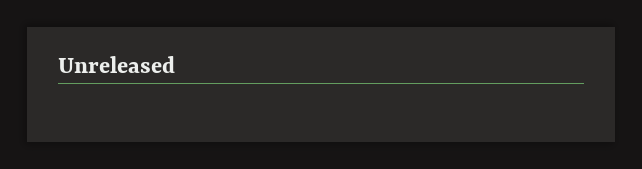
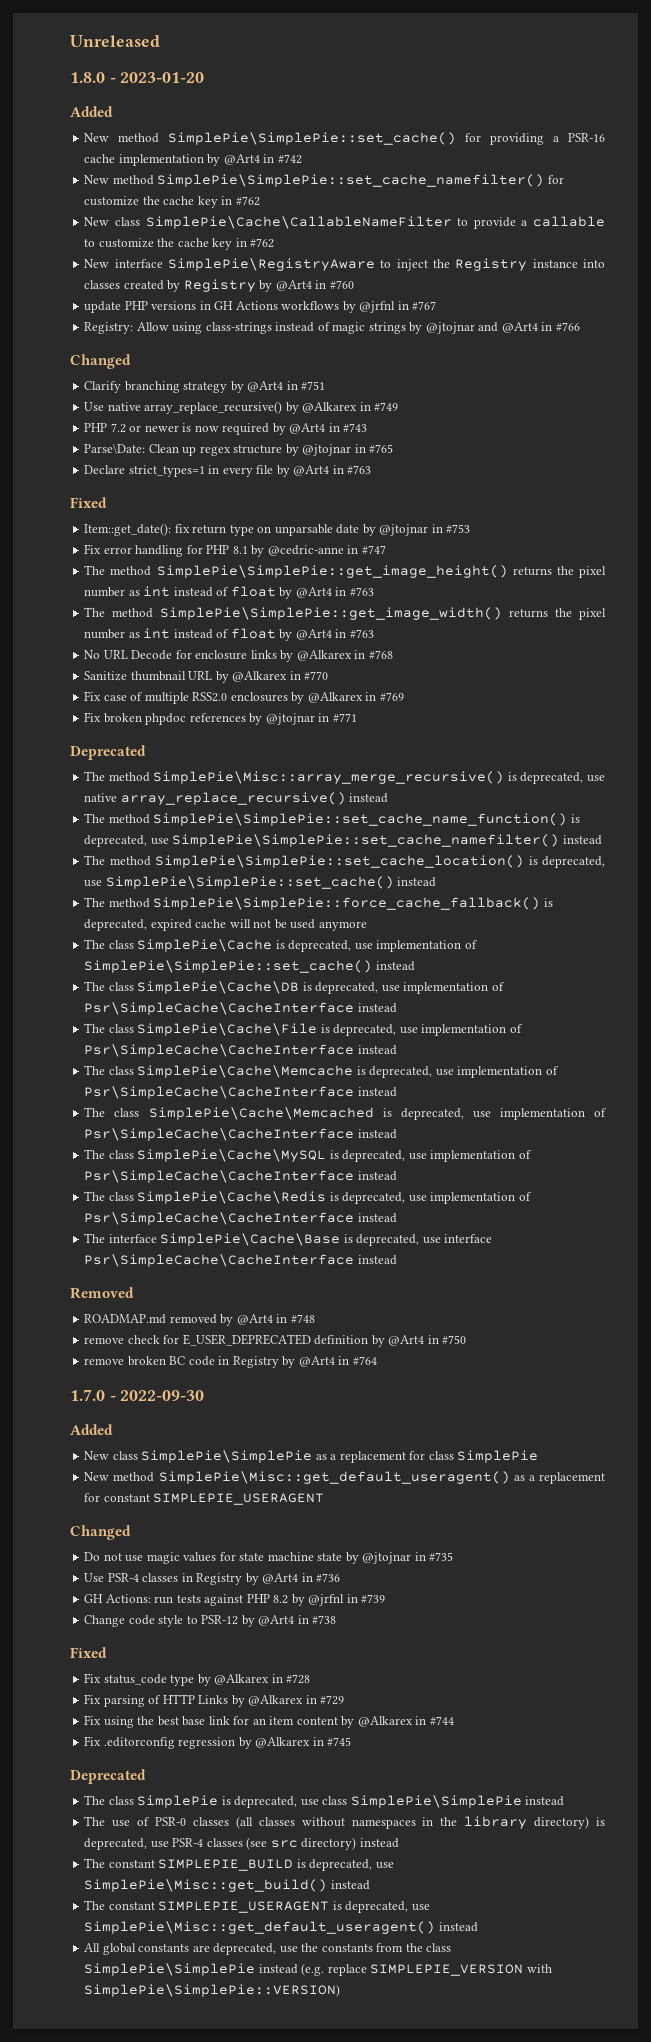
+ 1.8.0 - 2023-01-20
+ Added
+ New method SimplePie\SimplePie::set_cache() for providing a PSR-16 cache implementation by @Art4 in #742
+ New method SimplePie\SimplePie::set_cache_namefilter() for customize the cache key in #762
+ New class SimplePie\Cache\CallableNameFilter to provide a callable to customize the cache key in #762
+ New interface SimplePie\RegistryAware to inject the Registry instance into classes created by Registry by @Art4 in #760
+ update PHP versions in GH Actions workflows by @jrfnl in #767
+ Registry: Allow using class-strings instead of magic strings by @jtojnar and @Art4 in #766
+ Changed
+ Clarify branching strategy by @Art4 in #751
+ Use native array_replace_recursive() by @Alkarex in #749
+ PHP 7.2 or newer is now required by @Art4 in #743
+ Parse\Date: Clean up regex structure by @jtojnar in #765
+ Declare strict_types=1 in every file by @Art4 in #763
+ Fixed
+ Item::get_date(): fix return type on unparsable date by @jtojnar in #753
+ Fix error handling for PHP 8.1 by @cedric-anne in #747
+ The method SimplePie\SimplePie::get_image_height() returns the pixel number as int instead of float by @Art4 in #763
+ The method SimplePie\SimplePie::get_image_width() returns the pixel number as int instead of float by @Art4 in #763
+ No URL Decode for enclosure links by @Alkarex in #768
+ Sanitize thumbnail URL by @Alkarex in #770
+ Fix case of multiple RSS2.0 enclosures by @Alkarex in #769
+ Fix broken phpdoc references by @jtojnar in #771
+ Deprecated
+ The method SimplePie\Misc::array_merge_recursive() is deprecated, use native array_replace_recursive() instead
+ The method SimplePie\SimplePie::set_cache_name_function() is deprecated, use SimplePie\SimplePie::set_cache_namefilter() instead
+ The method SimplePie\SimplePie::set_cache_location() is deprecated, use SimplePie\SimplePie::set_cache() instead
+ The method SimplePie\SimplePie::force_cache_fallback() is deprecated, expired cache will not be used anymore
+ The class SimplePie\Cache is deprecated, use implementation of SimplePie\SimplePie::set_cache() instead
+ The class SimplePie\Cache\DB is deprecated, use implementation of Psr\SimpleCache\CacheInterface instead
+ The class SimplePie\Cache\File is deprecated, use implementation of Psr\SimpleCache\CacheInterface instead
+ The class SimplePie\Cache\Memcache is deprecated, use implementation of Psr\SimpleCache\CacheInterface instead
+ The class SimplePie\Cache\Memcached is deprecated, use implementation of Psr\SimpleCache\CacheInterface instead
+ The class SimplePie\Cache\MySQL is deprecated, use implementation of Psr\SimpleCache\CacheInterface instead
+ The class SimplePie\Cache\Redis is deprecated, use implementation of Psr\SimpleCache\CacheInterface instead
+ The interface SimplePie\Cache\Base is deprecated, use interface Psr\SimpleCache\CacheInterface instead
+ Removed
+ ROADMAP.md removed by @Art4 in #748
+ remove check for E_USER_DEPRECATED definition by @Art4 in #750
+ remove broken BC code in Registry by @Art4 in #764
+ 1.7.0 - 2022-09-30
+ Added
+ New class SimplePie\SimplePie as a replacement for class SimplePie
+ New method SimplePie\Misc::get_default_useragent() as a replacement for constant SIMPLEPIE_USERAGENT
+ Changed
+ Do not use magic values for state machine state by @jtojnar in #735
+ Use PSR-4 classes in Registry by @Art4 in #736
+ GH Actions: run tests against PHP 8.2 by @jrfnl in #739
+ Change code style to PSR-12 by @Art4 in #738
+ Fixed
+ Fix status_code type by @Alkarex in #728
+ Fix parsing of HTTP Links by @Alkarex in #729
+ Fix using the best base link for an item content by @Alkarex in #744
+ Fix .editorconfig regression by @Alkarex in #745
+ Deprecated
+ The class SimplePie is deprecated, use class SimplePie\SimplePie instead
+ The use of PSR-0 classes (all classes without namespaces in the library directory) is deprecated, use PSR-4 classes (see src directory) instead
+ The constant SIMPLEPIE_BUILD is deprecated, use SimplePie\Misc::get_build() instead
+ The constant SIMPLEPIE_USERAGENT is deprecated, use SimplePie\Misc::get_default_useragent() instead
+ All global constants are deprecated, use the constants from the class SimplePie\SimplePie instead (e.g. replace SIMPLEPIE_VERSION with SimplePie\SimplePie::VERSION)

